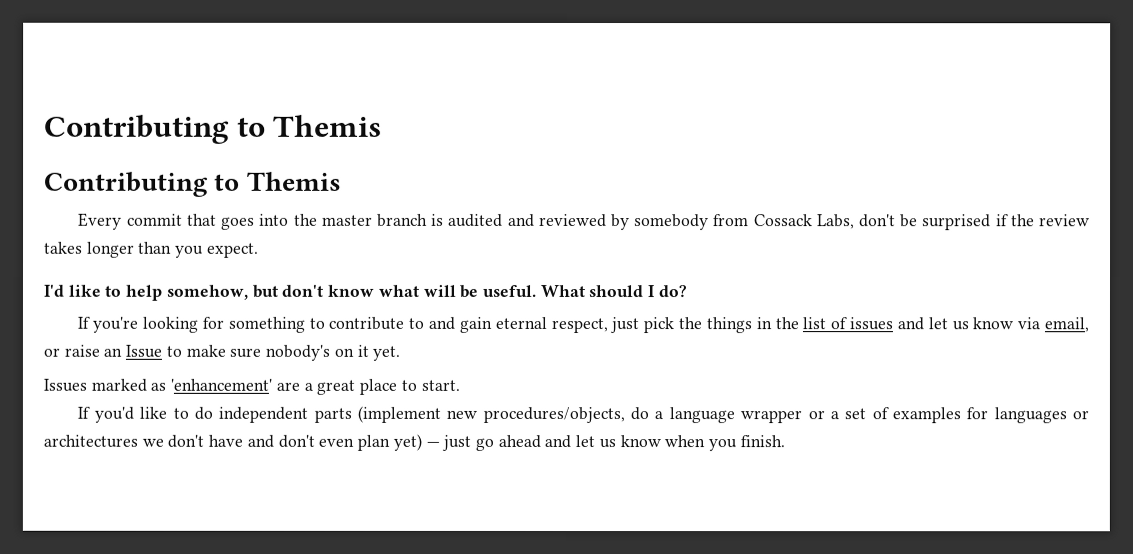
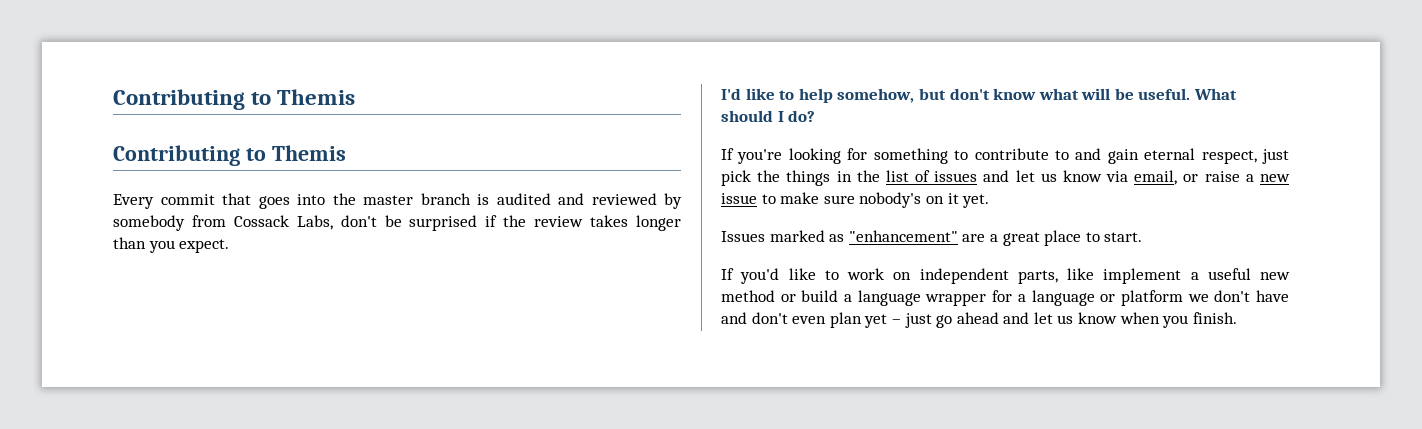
- If you're looking for something to contribute to and gain eternal respect, just pick the things in the list of issues and let us know via email, or raise an Issue to make sure nobody's on it yet.
+ If you're looking for something to contribute to and gain eternal respect, just pick the things in the list of issues and let us know via email, or raise a new issue to make sure nobody's on it yet.
- Issues marked as 'enhancement' are a great place to start.
+ Issues marked as "enhancement" are a great place to start.
- If you'd like to do independent parts (implement new procedures/objects, do a language wrapper or a set of examples for languages or architectures we don't have and don't even plan yet) — just go ahead and let us know when you finish.
+ If you'd like to work on independent parts, like implement a useful new method or build a language wrapper for a language or platform we don't have and don't even plan yet – just go ahead and let us know when you finish.

